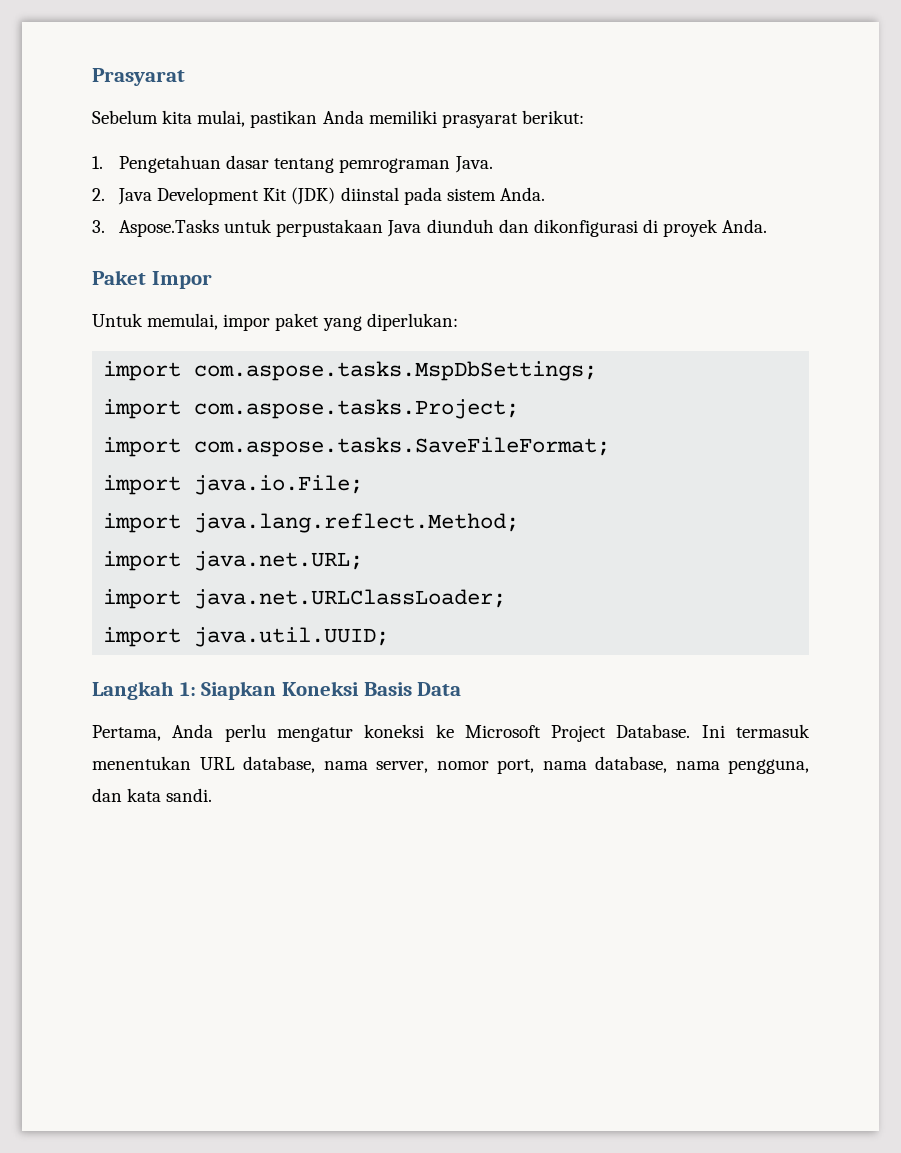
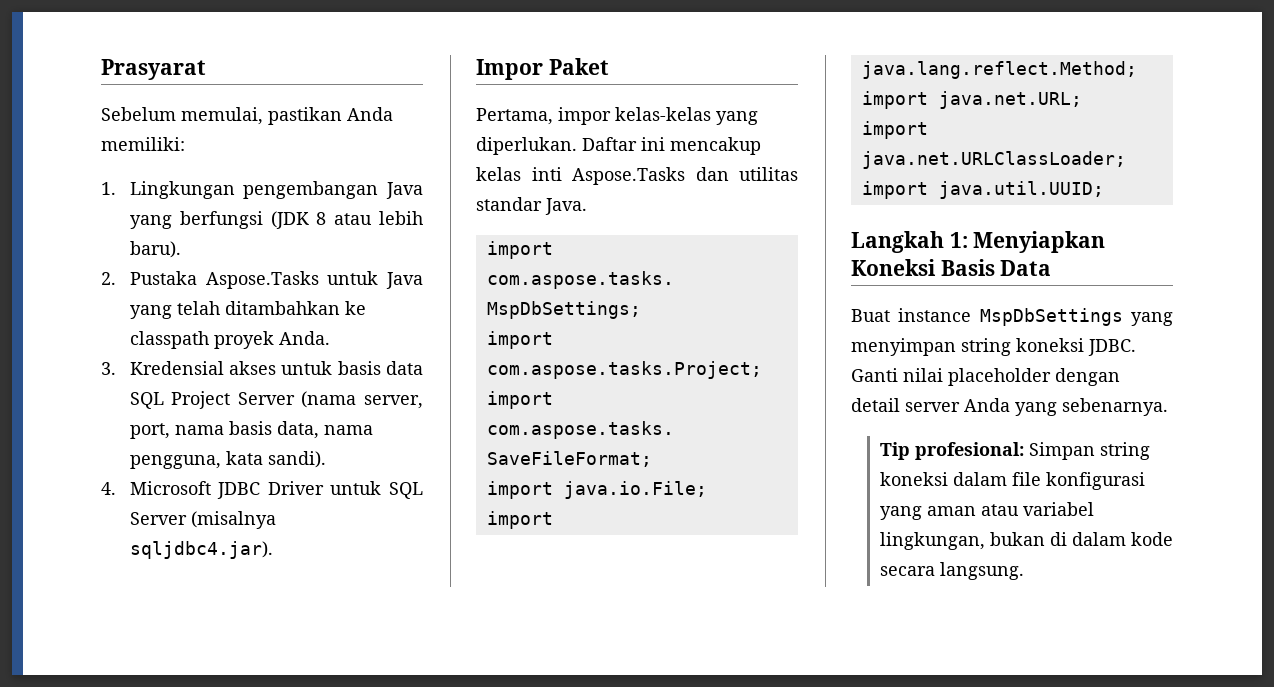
- Sebelum kita mulai, pastikan Anda memiliki prasyarat berikut:
- 1. Pengetahuan dasar tentang pemrograman Java.
- 2. Java Development Kit (JDK) diinstal pada sistem Anda.
- 3. Aspose.Tasks untuk perpustakaan Java diunduh dan dikonfigurasi di proyek Anda.
- Paket Impor
- Untuk memulai, impor paket yang diperlukan:
+ Sebelum memulai, pastikan Anda memiliki:
+ 1. Lingkungan pengembangan Java yang berfungsi (JDK 8 atau lebih baru).
+ 2. Pustaka Aspose.Tasks untuk Java yang telah ditambahkan ke classpath proyek Anda.
+ 3. Kredensial akses untuk basis data SQL Project Server (nama server, port, nama basis data, nama pengguna, kata sandi).
+ 4. Microsoft JDBC Driver untuk SQL Server (misalnya sqljdbc4.jar).
+ Impor Paket
+ Pertama, impor kelas‑kelas yang diperlukan. Daftar ini mencakup kelas inti Aspose.Tasks dan utilitas standar Java.
- Langkah 1: Siapkan Koneksi Basis Data
+ Langkah 1: Menyiapkan Koneksi Basis Data
- Pertama, Anda perlu mengatur koneksi ke Microsoft Project Database. Ini termasuk menentukan URL database, nama server, nomor port, nama database, nama pengguna, dan kata sandi.
+ Buat instance MspDbSettings yang menyimpan string koneksi JDBC. Ganti nilai placeholder dengan detail server Anda yang sebenarnya.
+ Tip profesional: Simpan string koneksi dalam file konfigurasi yang aman atau variabel lingkungan, bukan di dalam kode secara langsung.

